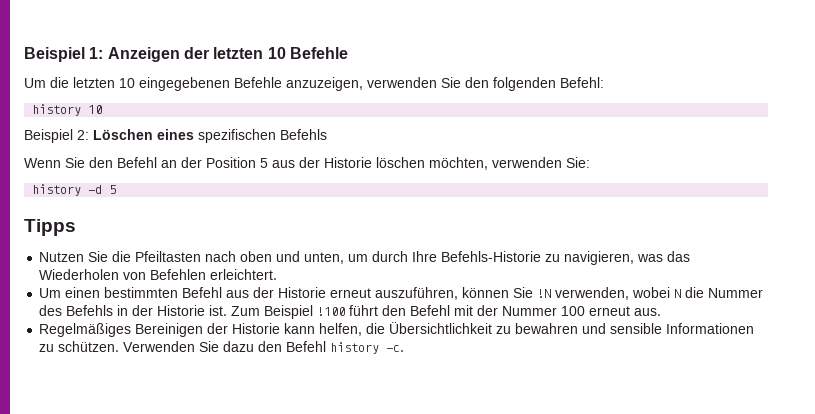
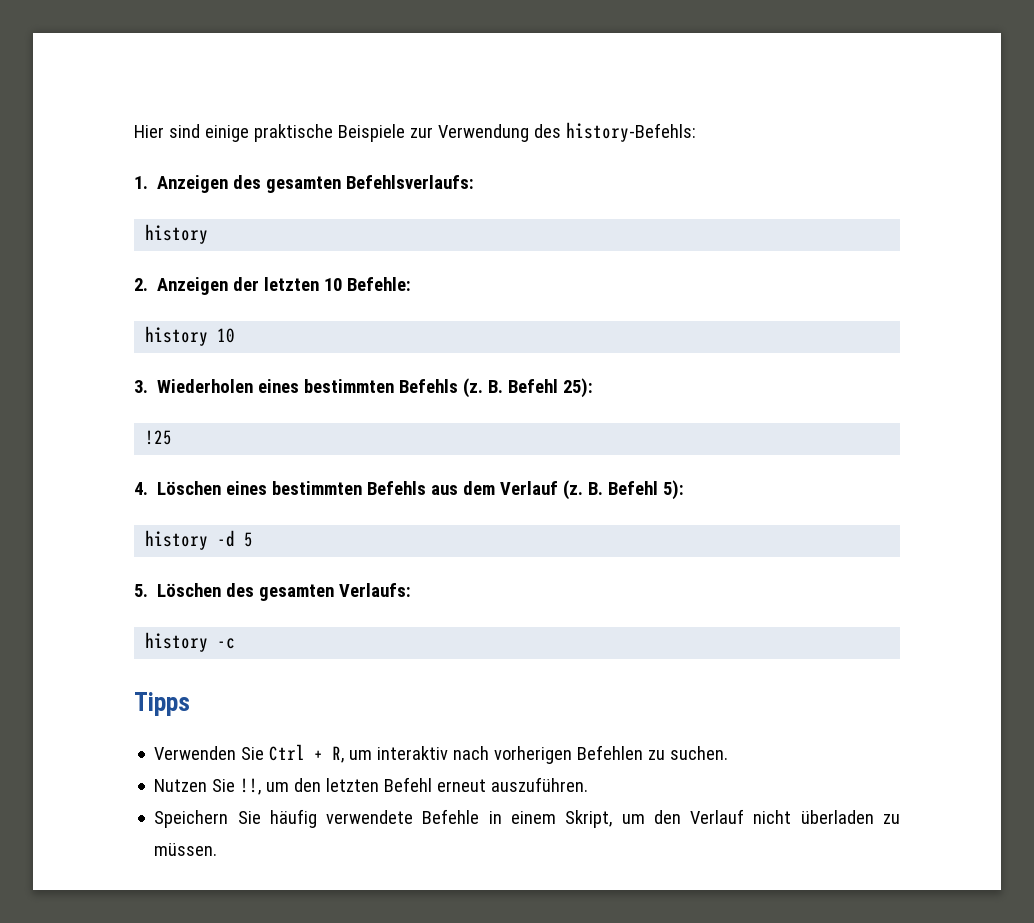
- Beispiel 1: Anzeigen der letzten 10 Befehle
- Um die letzten 10 eingegebenen Befehle anzuzeigen, verwenden Sie den folgenden Befehl:
+ Hier sind einige praktische Beispiele zur Verwendung des history-Befehls:
+ 1. Anzeigen des gesamten Befehlsverlaufs:
+ history
+ 2. Anzeigen der letzten 10 Befehle:
  history 10
- Beispiel 2: Löschen eines spezifischen Befehls
- Wenn Sie den Befehl an der Position 5 aus der Historie löschen möchten, verwenden Sie:
+ 3. Wiederholen eines bestimmten Befehls (z. B. Befehl 25):
+ !25
+ 4. Löschen eines bestimmten Befehls aus dem Verlauf (z. B. Befehl 5):
  history -d 5
+ 5. Löschen des gesamten Verlaufs:
+ history -c
  Tipps
- Nutzen Sie die Pfeiltasten nach oben und unten, um durch Ihre Befehls-Historie zu navigieren, was das Wiederholen von Befehlen erleichtert.
- Um einen bestimmten Befehl aus der Historie erneut auszuführen, können Sie !N verwenden, wobei N die Nummer des Befehls in der Historie ist. Zum Beispiel !100 führt den Befehl mit der Nummer 100 erneut aus.
- Regelmäßiges Bereinigen der Historie kann helfen, die Übersichtlichkeit zu bewahren und sensible Informationen zu schützen. Verwenden Sie dazu den Befehl history -c.
+ Verwenden Sie Ctrl + R, um interaktiv nach vorherigen Befehlen zu suchen.
+ Nutzen Sie !!, um den letzten Befehl erneut auszuführen.
+ Speichern Sie häufig verwendete Befehle in einem Skript, um den Verlauf nicht überladen zu müssen.

